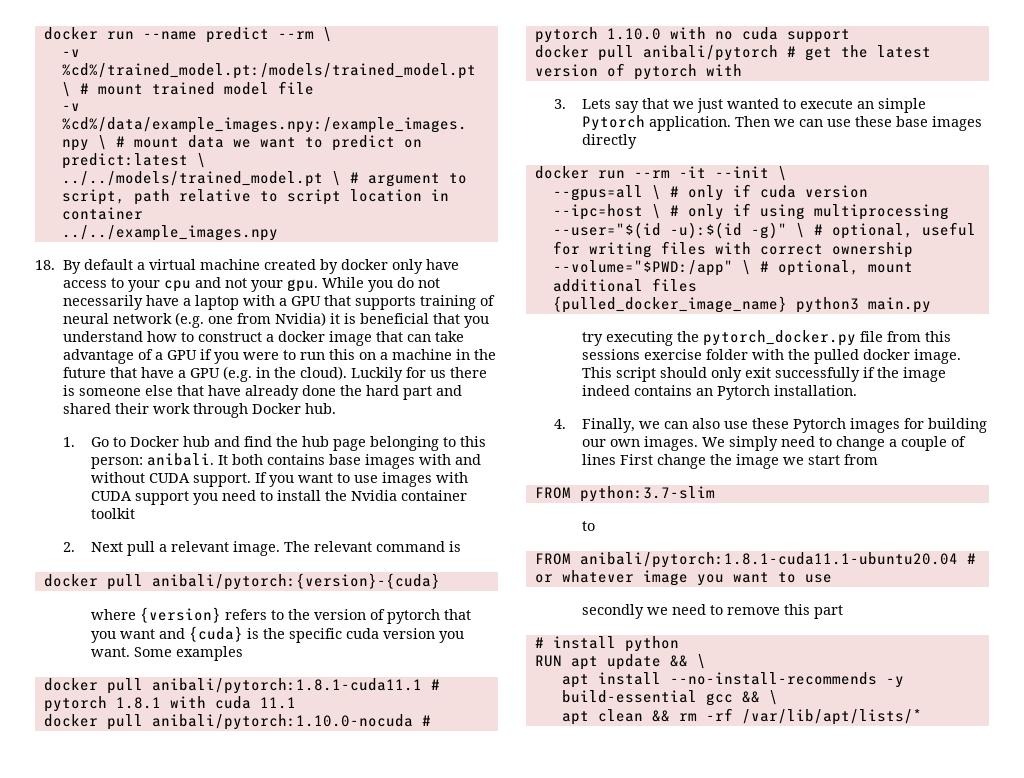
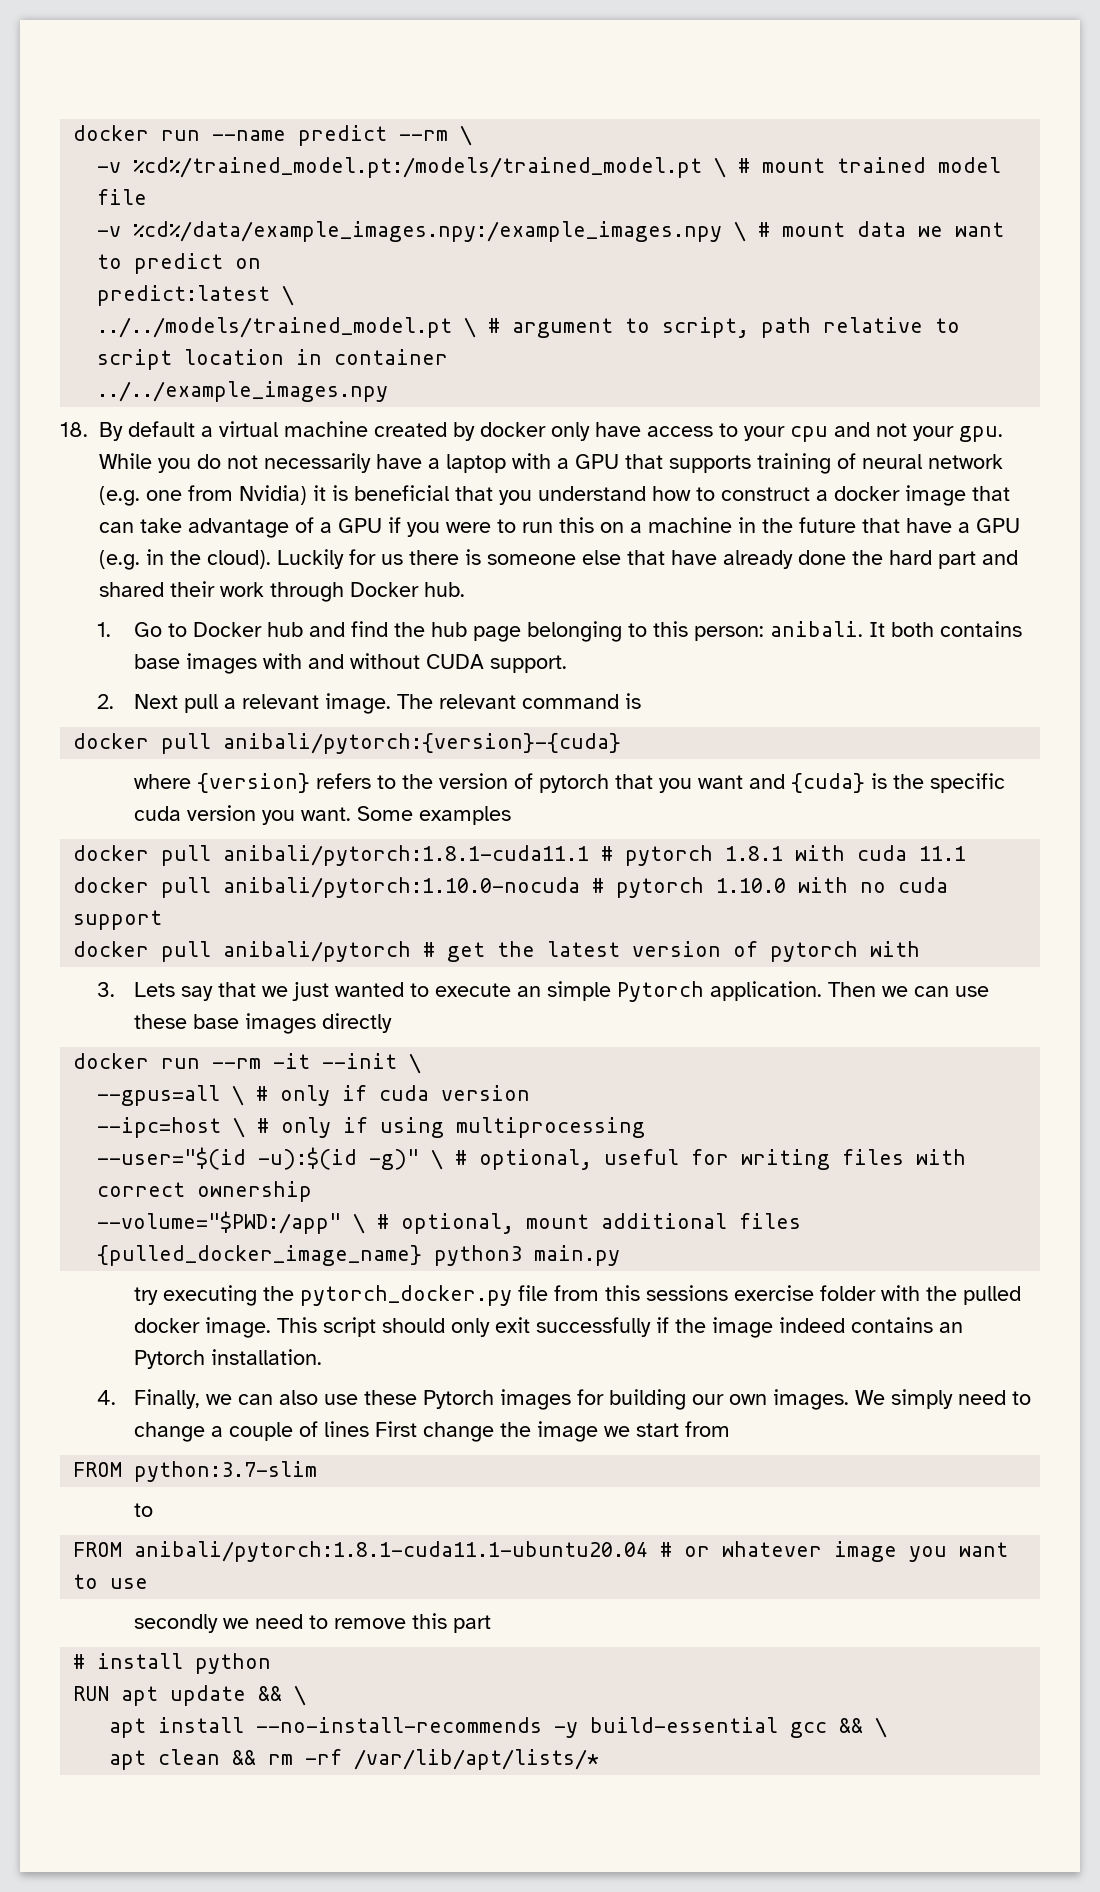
- If you want to use images with CUDA support you need to install the Nvidia container toolkit

